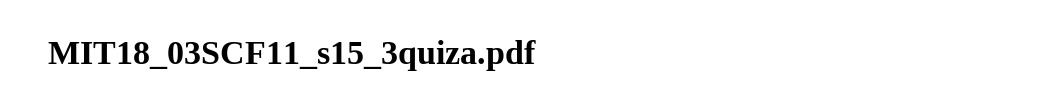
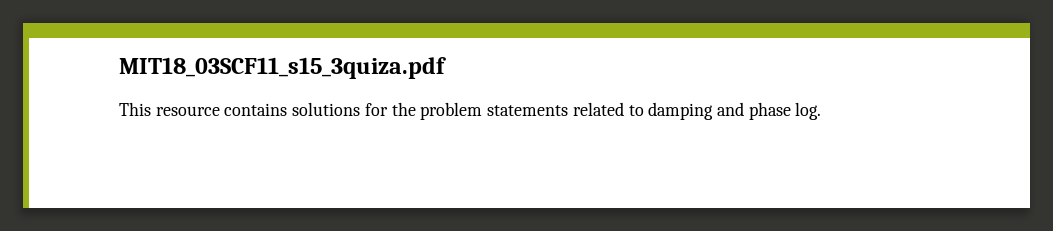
+ This resource contains solutions for the problem statements related to damping and phase log.

